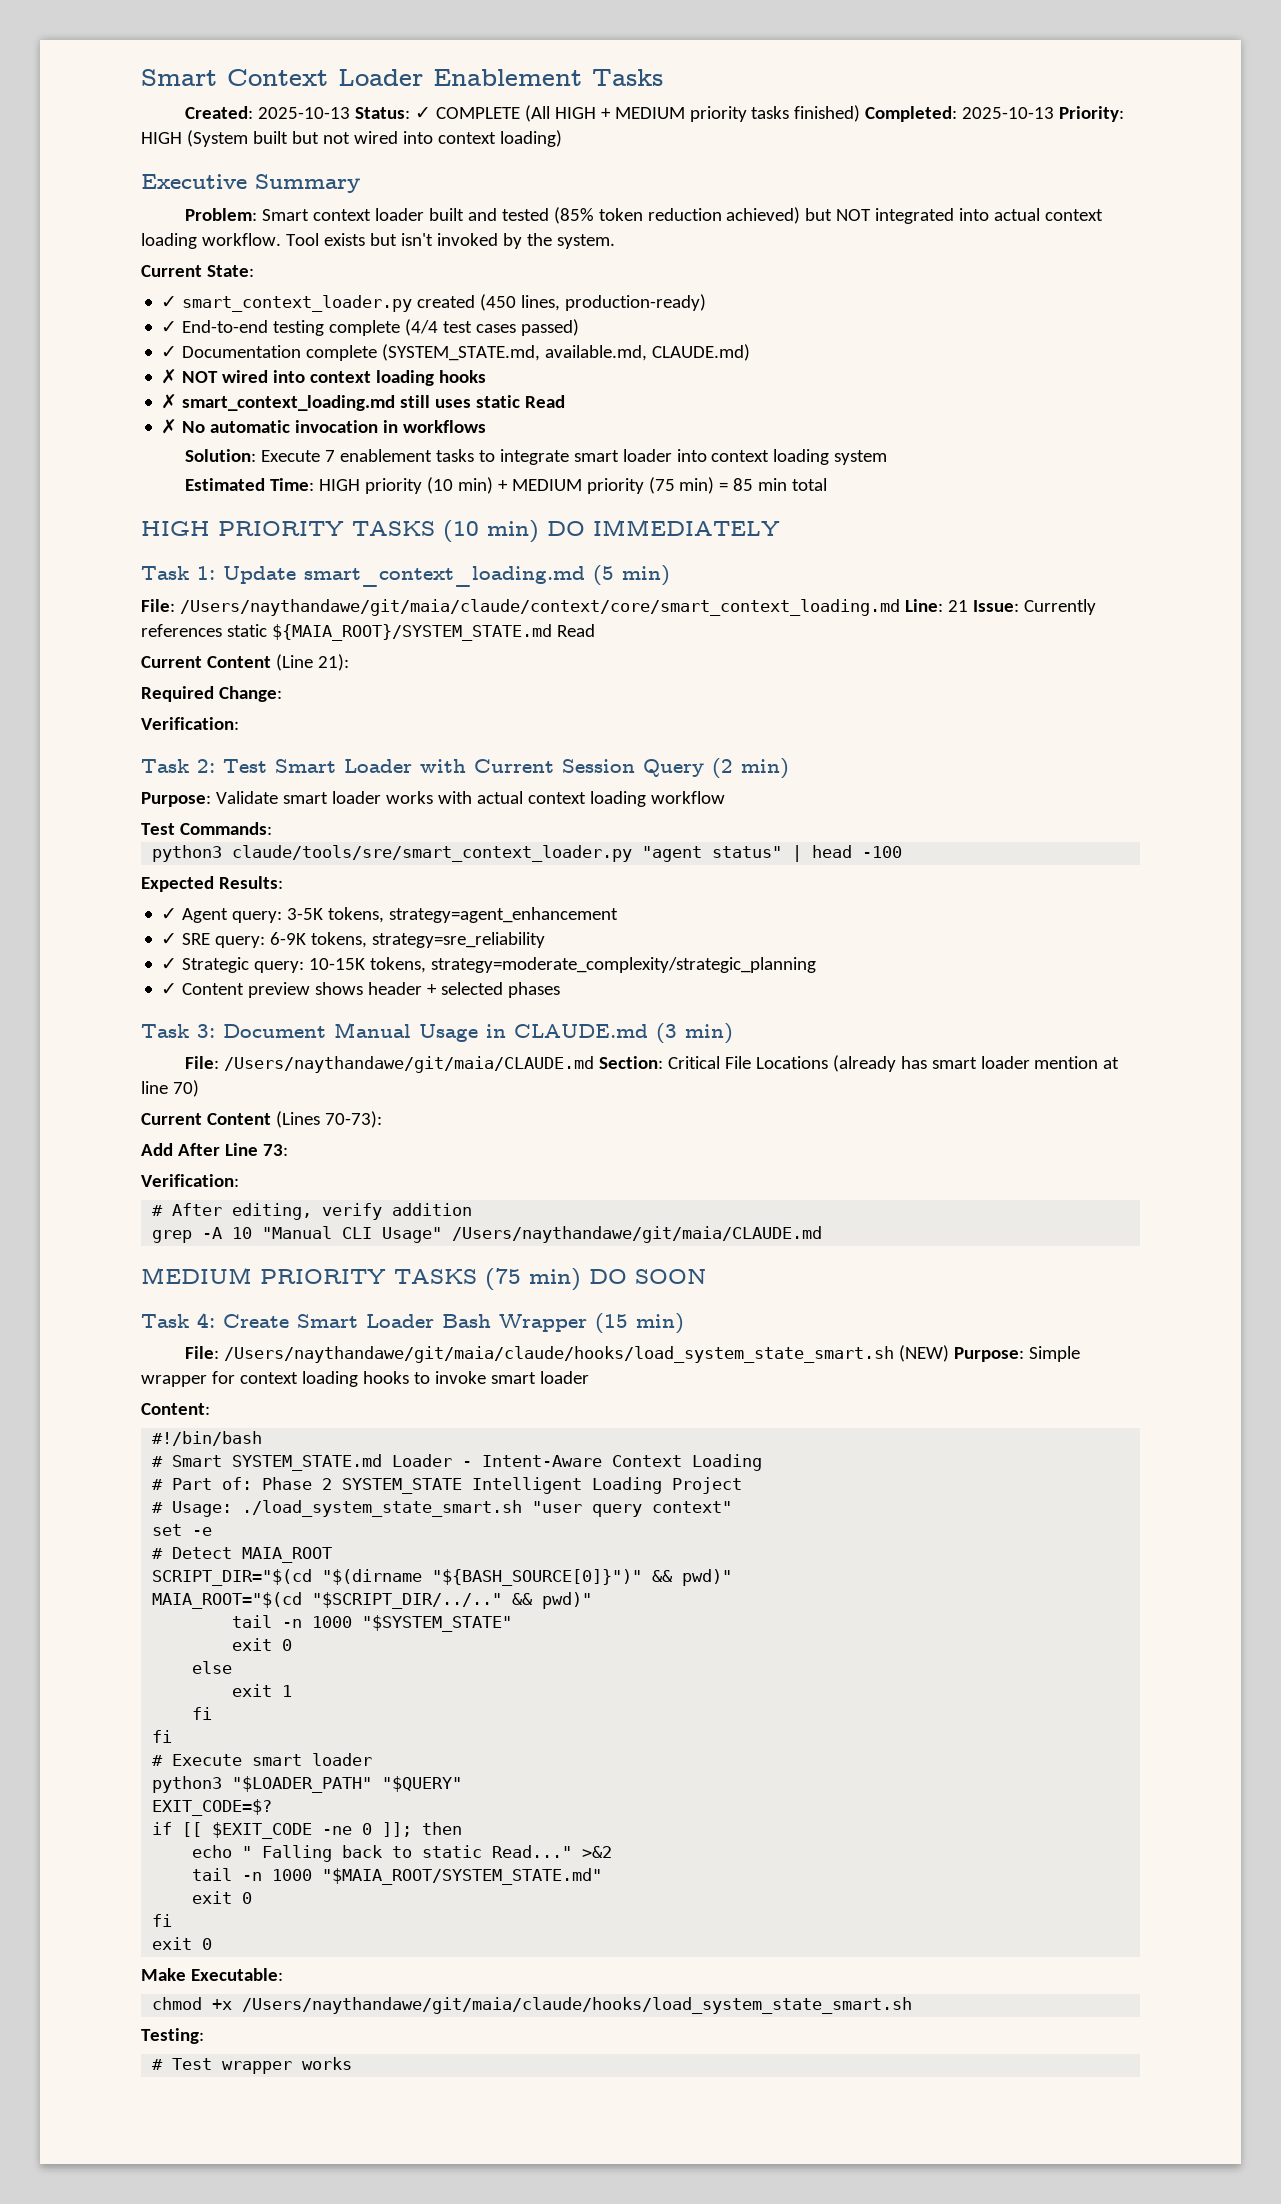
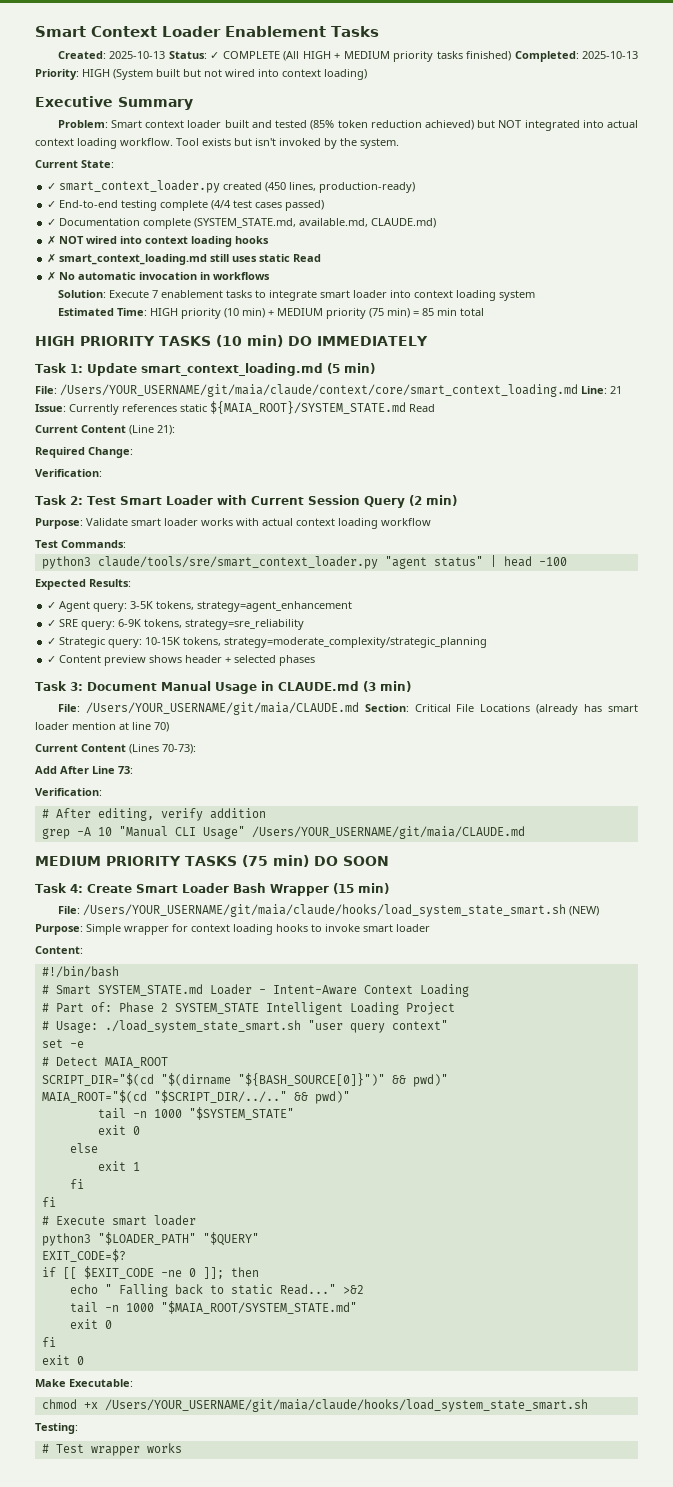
- File: /Users/naythandawe/git/maia/claude/context/core/smart_context_loading.md Line: 21 Issue: Currently references static ${MAIA_ROOT}/SYSTEM_STATE.md Read
+ File: /Users/YOUR_USERNAME/git/maia/claude/context/core/smart_context_loading.md Line: 21 Issue: Currently references static ${MAIA_ROOT}/SYSTEM_STATE.md Read
- File: /Users/naythandawe/git/maia/CLAUDE.md Section: Critical File Locations (already has smart loader mention at line 70)
+ File: /Users/YOUR_USERNAME/git/maia/CLAUDE.md Section: Critical File Locations (already has smart loader mention at line 70)
- grep -A 10 "Manual CLI Usage" /Users/naythandawe/git/maia/CLAUDE.md
+ grep -A 10 "Manual CLI Usage" /Users/YOUR_USERNAME/git/maia/CLAUDE.md
- File: /Users/naythandawe/git/maia/claude/hooks/load_system_state_smart.sh (NEW) Purpose: Simple wrapper for context loading hooks to invoke smart loader
+ File: /Users/YOUR_USERNAME/git/maia/claude/hooks/load_system_state_smart.sh (NEW) Purpose: Simple wrapper for context loading hooks to invoke smart loader
- chmod +x /Users/naythandawe/git/maia/claude/hooks/load_system_state_smart.sh
+ chmod +x /Users/YOUR_USERNAME/git/maia/claude/hooks/load_system_state_smart.sh

